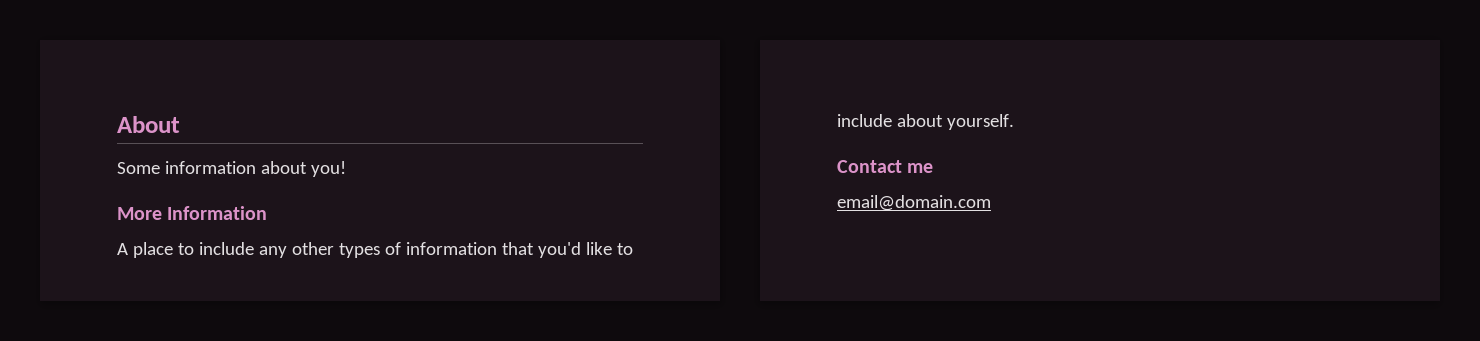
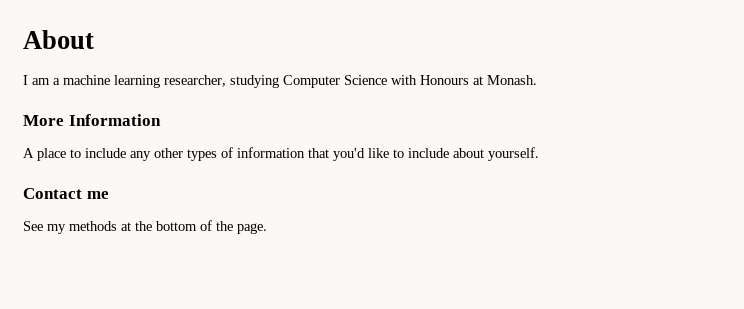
- Some information about you!
+ I am a machine learning researcher, studying Computer Science with Honours at Monash.
- email@domain.com
+ See my methods at the bottom of the page.

